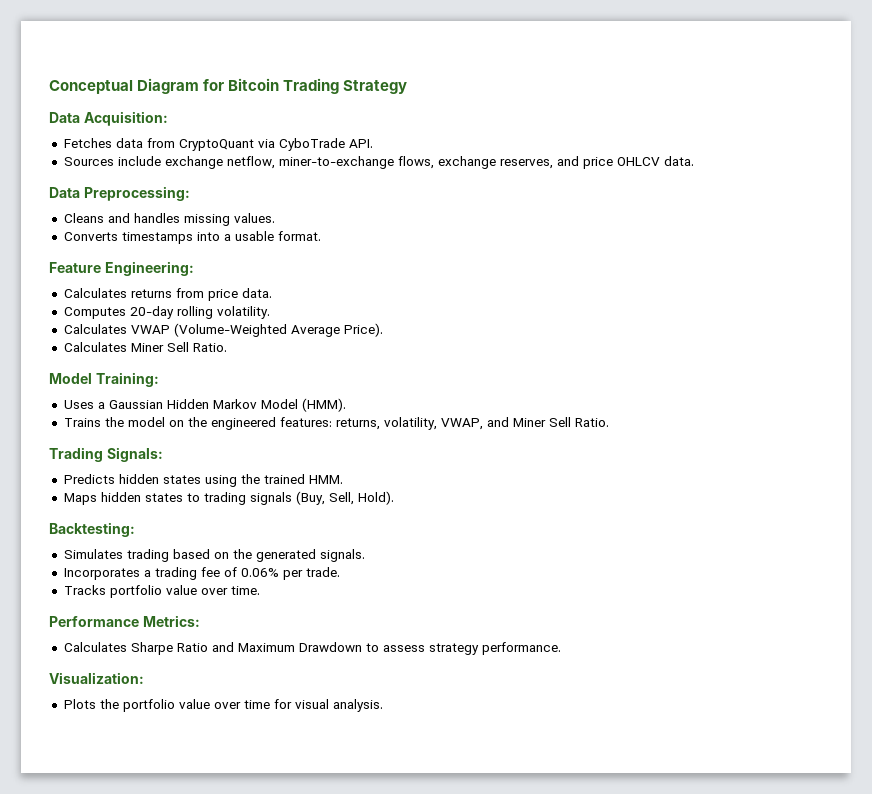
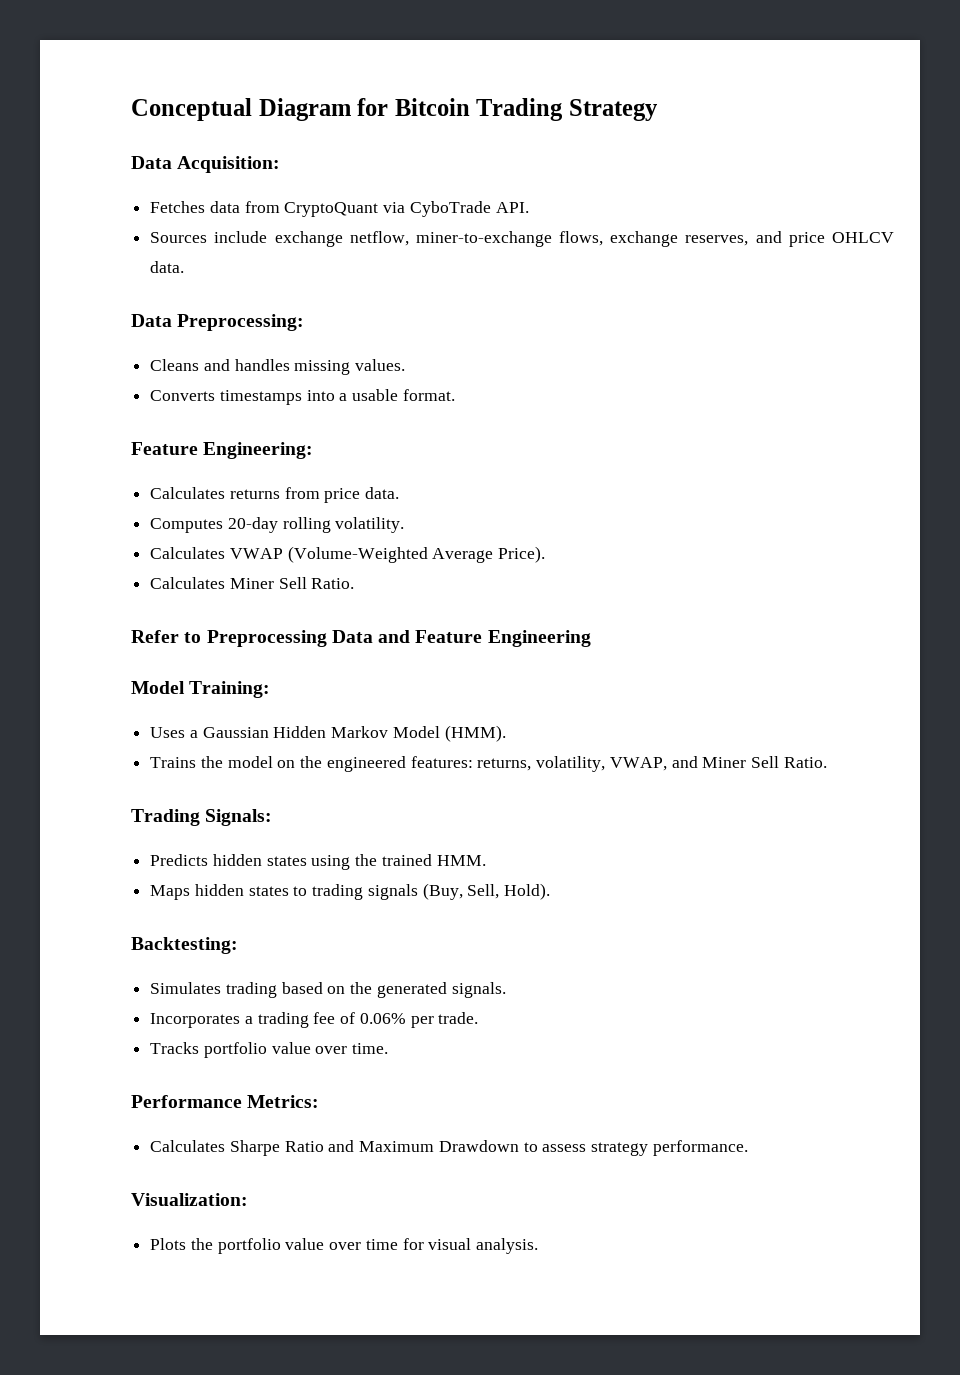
+ Refer to Preprocessing Data and Feature Engineering

